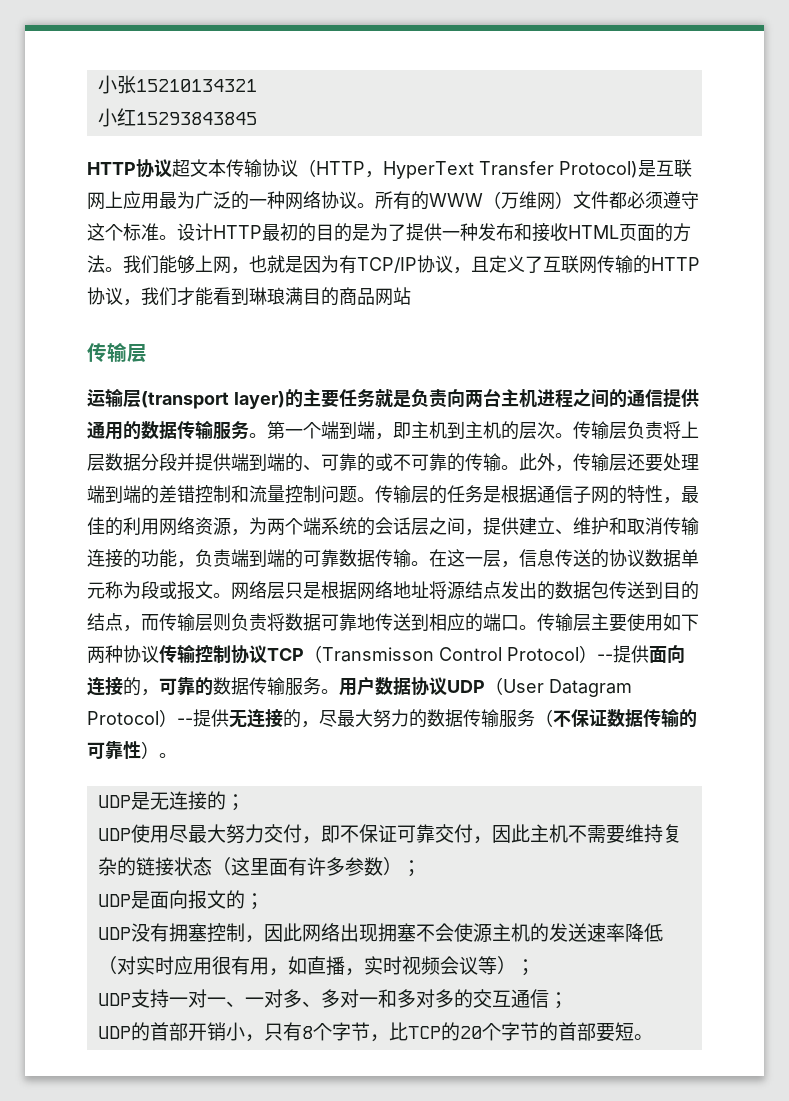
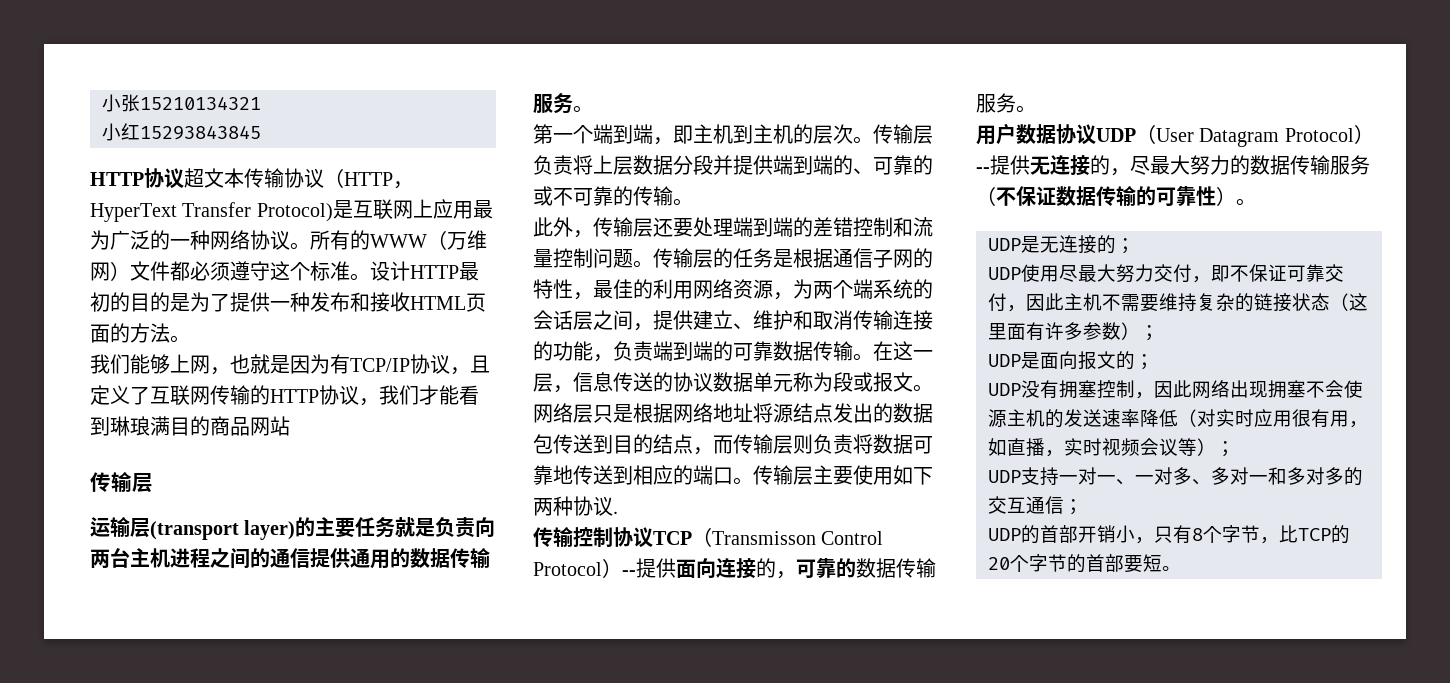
- 设计HTTP最初的目的是为了提供一种发布和接收HTML页面的方法。我们能够上网，也就是因为有TCP/IP协议，且定义了互联网传输的HTTP协议，我们才能看到琳琅满目的商品网站
+ 设计HTTP最初的目的是为了提供一种发布和接收HTML页面的方法。
+ 我们能够上网，也就是因为有TCP/IP协议，且定义了互联网传输的HTTP协议，我们才能看到琳琅满目的商品网站
- 运输层(transport layer)的主要任务就是负责向两台主机进程之间的通信提供通用的数据传输服务。第一个端到端，即主机到主机的层次。
+ 运输层(transport layer)的主要任务就是负责向两台主机进程之间的通信提供通用的数据传输服务。
+ 第一个端到端，即主机到主机的层次。
- 传输层负责将上层数据分段并提供端到端的、可靠的或不可靠的传输。此外，传输层还要处理端到端的差错控制和流量控制问题。
+ 传输层负责将上层数据分段并提供端到端的、可靠的或不可靠的传输。
+ 此外，传输层还要处理端到端的差错控制和流量控制问题。
- 传输层主要使用如下两种协议传输控制协议TCP（Transmisson Control Protocol）--提供面向连接的，可靠的数据传输服务。用户数据协议UDP（User Datagram Protocol）--提供无连接的，尽最大努力的数据传输服务（不保证数据传输的可靠性）。
+ 传输层主要使用如下两种协议.
+ 传输控制协议TCP（Transmisson Control Protocol）--提供面向连接的，可靠的数据传输服务。
+ 用户数据协议UDP（User Datagram Protocol）--提供无连接的，尽最大努力的数据传输服务（不保证数据传输的可靠性）。

